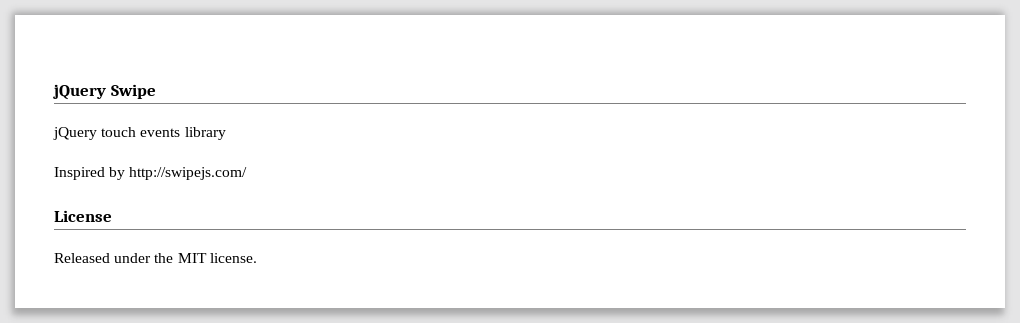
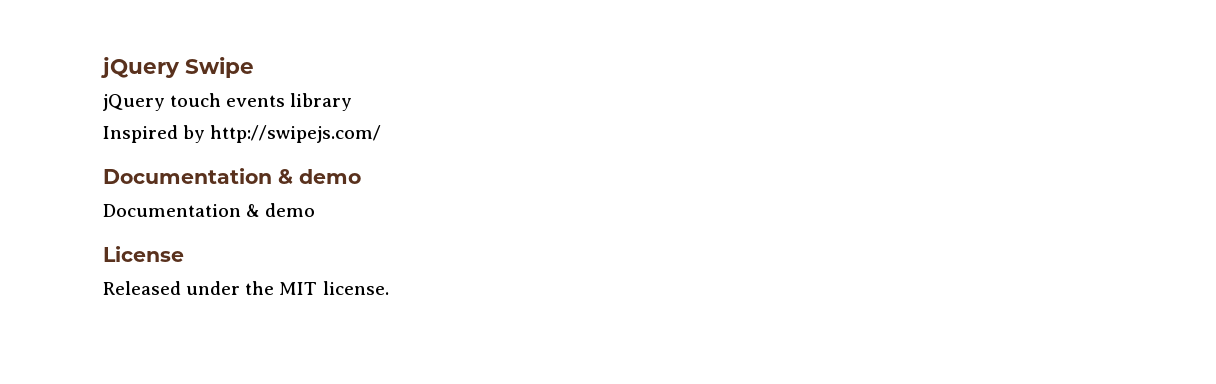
  Inspired by http://swipejs.com/
+ Documentation & demo
+ Documentation & demo

